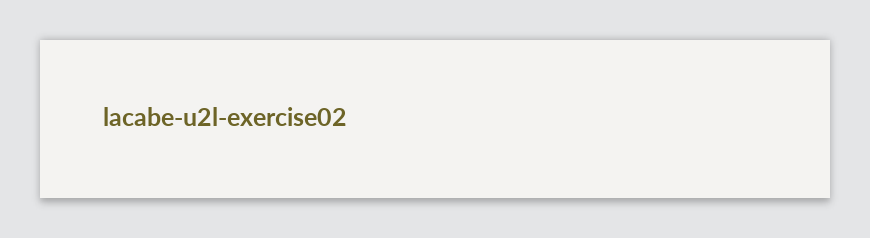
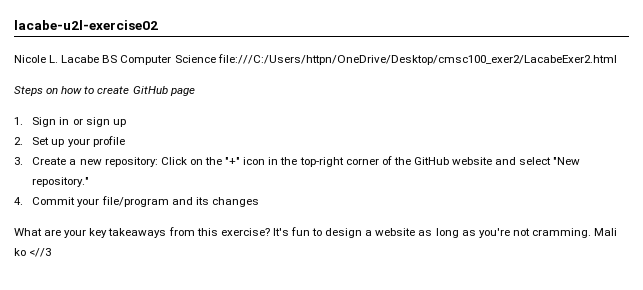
+ Nicole L. Lacabe BS Computer Science file:///C:/Users/httpn/OneDrive/Desktop/cmsc100_exer2/LacabeExer2.html
+ Steps on how to create GitHub page
+ 1. Sign in or sign up
+ 2. Set up your profile
+ 3. Create a new repository: Click on the "+" icon in the top-right corner of the GitHub website and select "New repository."
+ 4. Commit your file/program and its changes
+ What are your key takeaways from this exercise? It's fun to design a website as long as you're not cramming. Mali ko <//3

